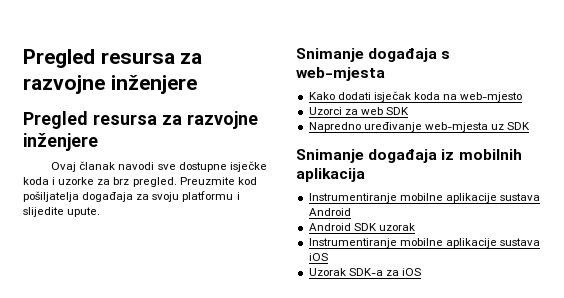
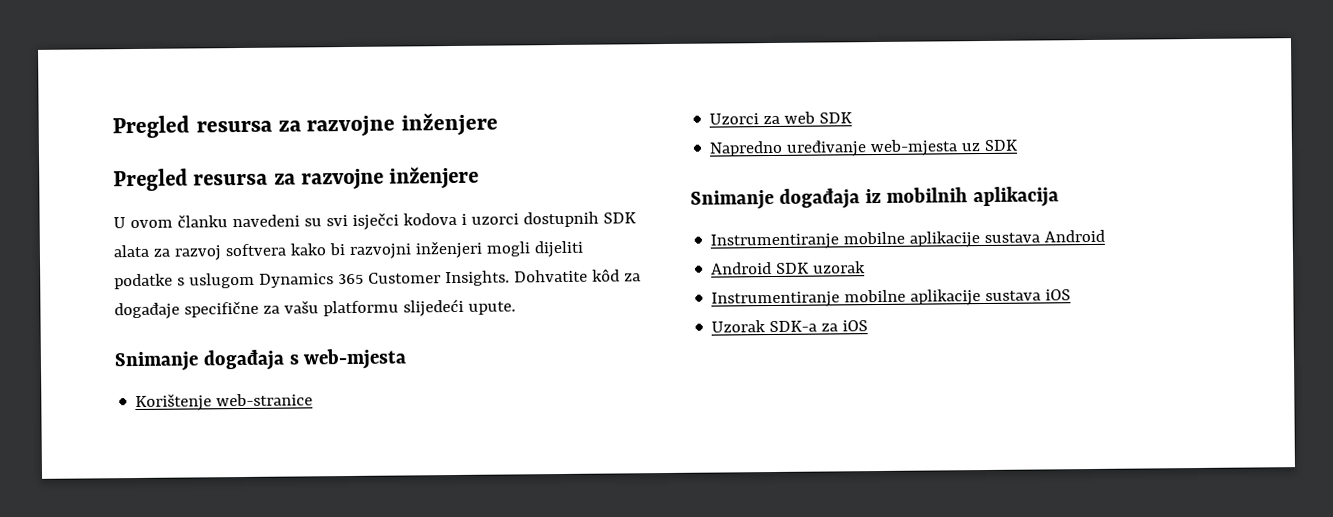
- Ovaj članak navodi sve dostupne isječke koda i uzorke za brz pregled. Preuzmite kod pošiljatelja događaja za svoju platformu i slijedite upute.
+ U ovom članku navedeni su svi isječci kodova i uzorci dostupnih SDK alata za razvoj softvera kako bi razvojni inženjeri mogli dijeliti podatke s uslugom Dynamics 365 Customer Insights. Dohvatite kôd za događaje specifične za vašu platformu slijedeći upute.
- Kako dodati isječak koda na web-mjesto
+ Korištenje web-stranice

